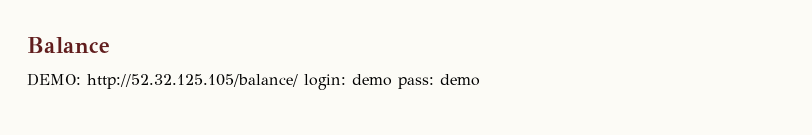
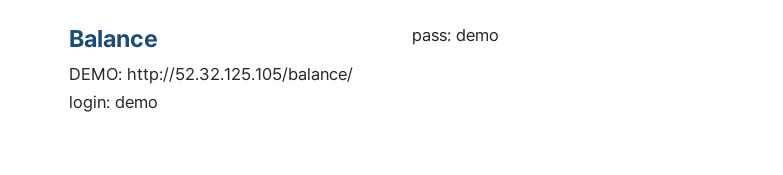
- DEMO: http://52.32.125.105/balance/ login: demo pass: demo
+ DEMO: http://52.32.125.105/balance/
+ login: demo
+ pass: demo

